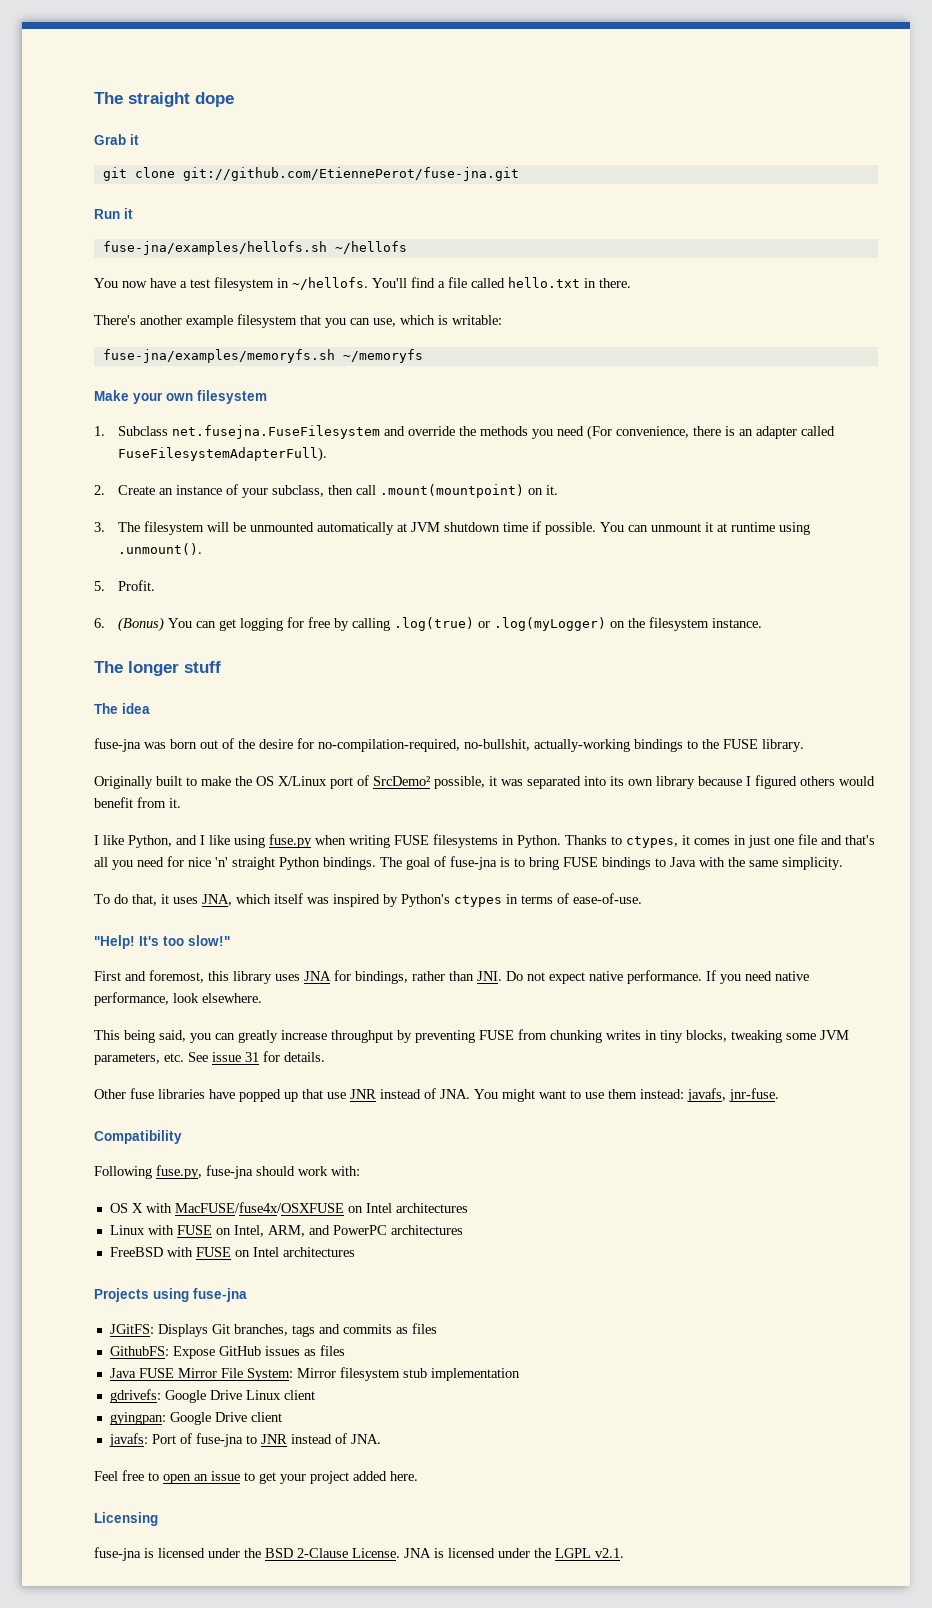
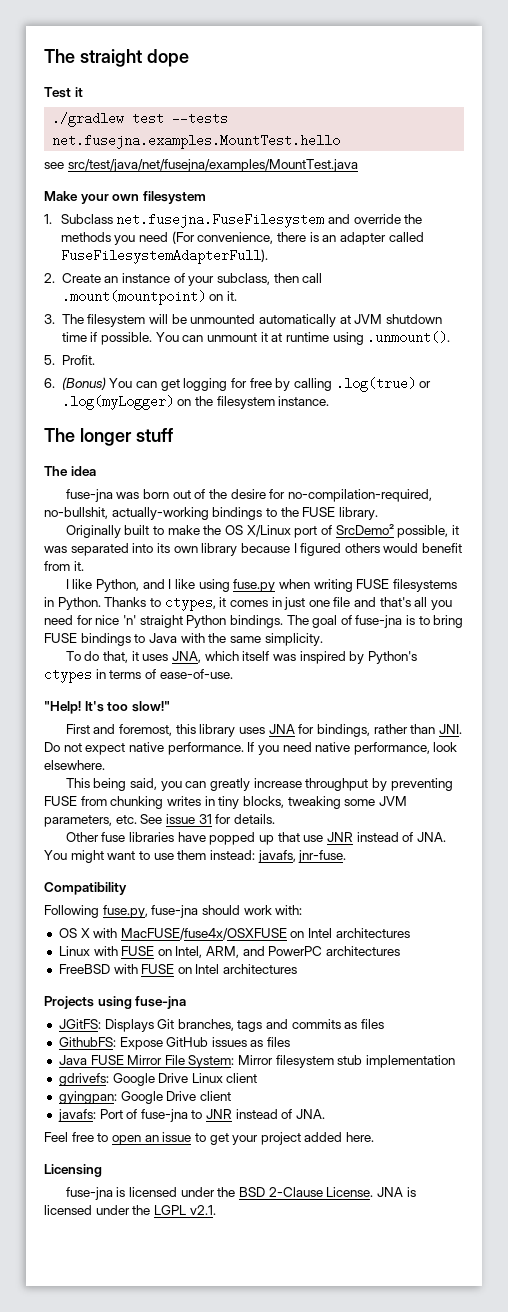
- Grab it
- git clone git://github.com/EtiennePerot/fuse-jna.git
- Run it
- fuse-jna/examples/hellofs.sh ~/hellofs
- You now have a test filesystem in ~/hellofs. You'll find a file called hello.txt in there.
- There's another example filesystem that you can use, which is writable:
- fuse-jna/examples/memoryfs.sh ~/memoryfs
+ Test it
+ ./gradlew test --tests net.fusejna.examples.MountTest.hello
+ see src/test/java/net/fusejna/examples/MountTest.java

